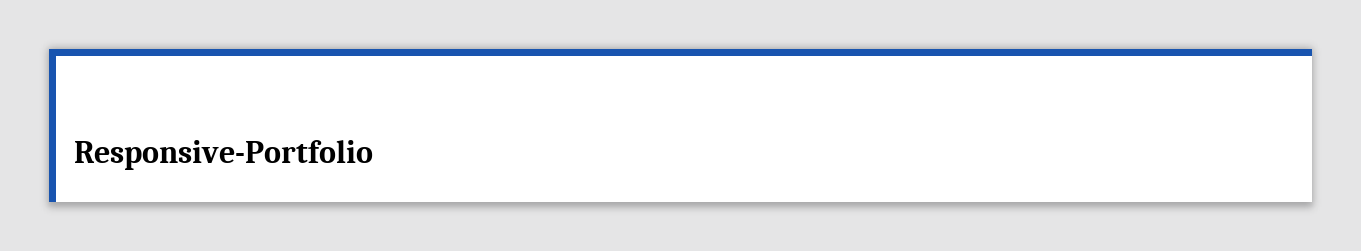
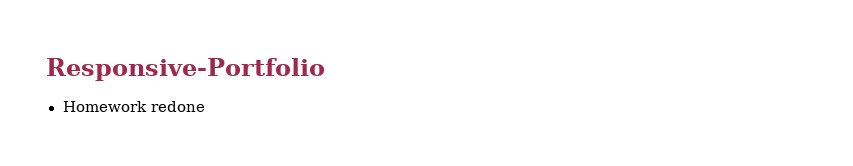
+ Homework redone

